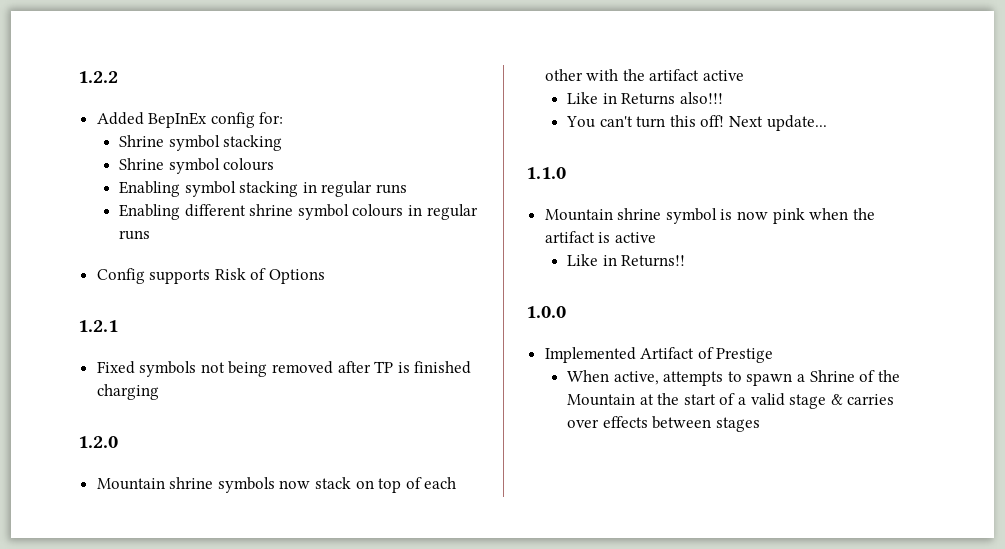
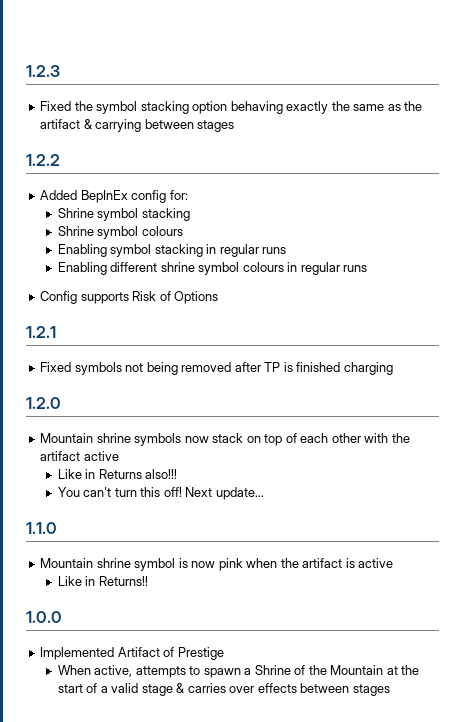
+ 1.2.3
+ Fixed the symbol stacking option behaving exactly the same as the artifact & carrying between stages

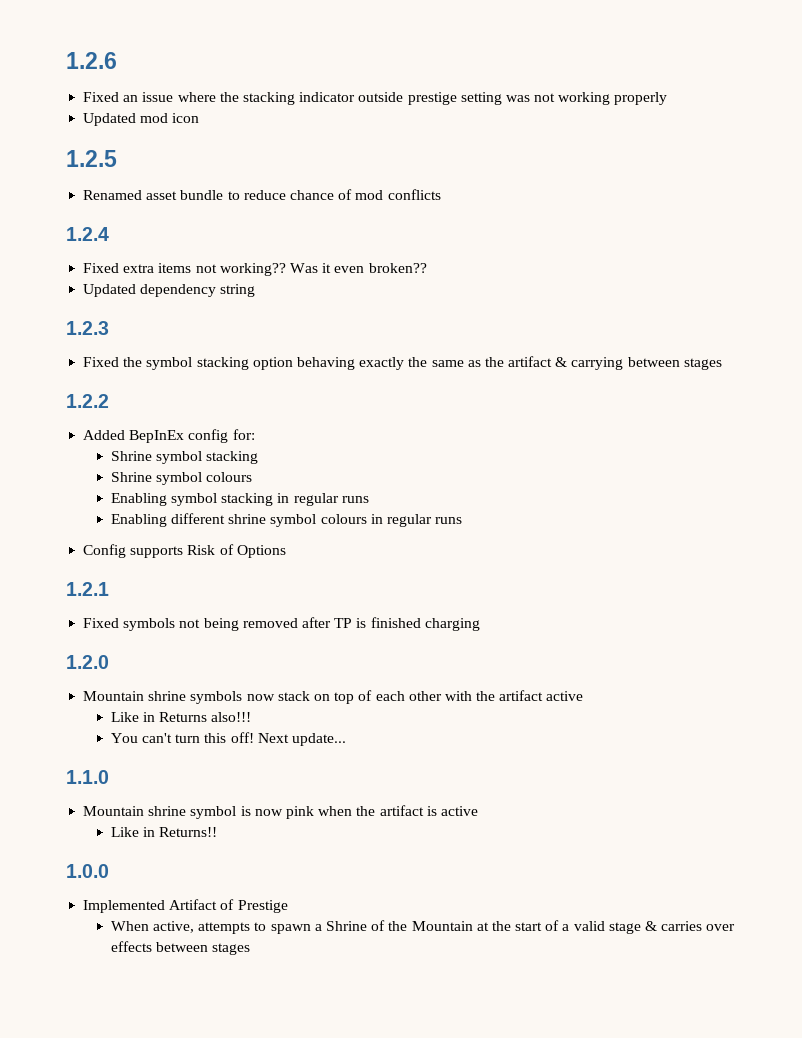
+ 1.2.6
+ Fixed an issue where the stacking indicator outside prestige setting was not working properly
+ Updated mod icon
+ 1.2.5
+ Renamed asset bundle to reduce chance of mod conflicts
+ 1.2.4
+ Fixed extra items not working?? Was it even broken??
+ Updated dependency string

